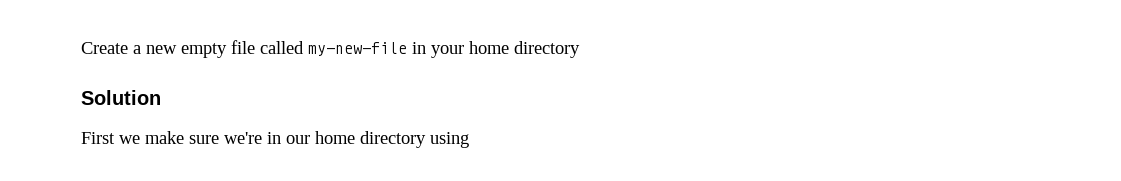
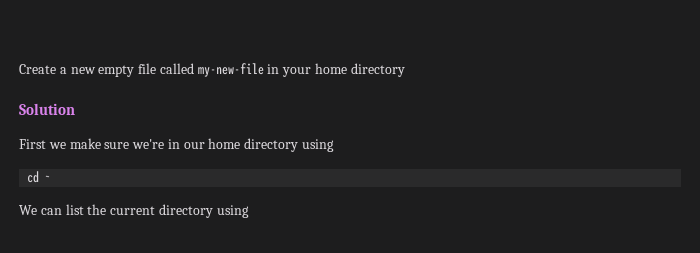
+ cd ~
+ We can list the current directory using

